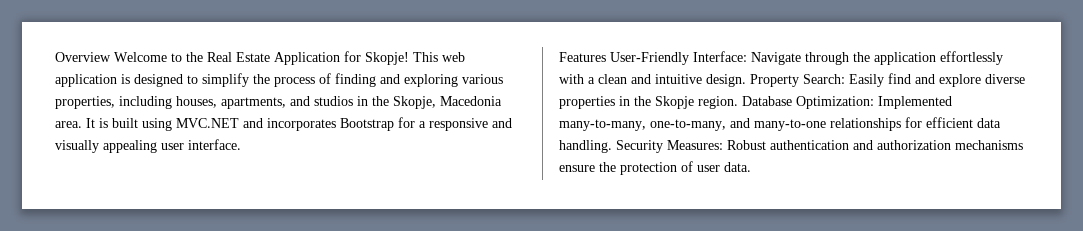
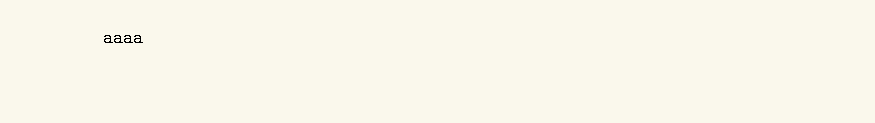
- Overview Welcome to the Real Estate Application for Skopje! This web application is designed to simplify the process of finding and exploring various properties, including houses, apartments, and studios in the Skopje, Macedonia area. It is built using MVC.NET and incorporates Bootstrap for a responsive and visually appealing user interface.
- Features User-Friendly Interface: Navigate through the application effortlessly with a clean and intuitive design. Property Search: Easily find and explore diverse properties in the Skopje region. Database Optimization: Implemented many-to-many, one-to-many, and many-to-one relationships for efficient data handling. Security Measures: Robust authentication and authorization mechanisms ensure the protection of user data.
+ aaaa

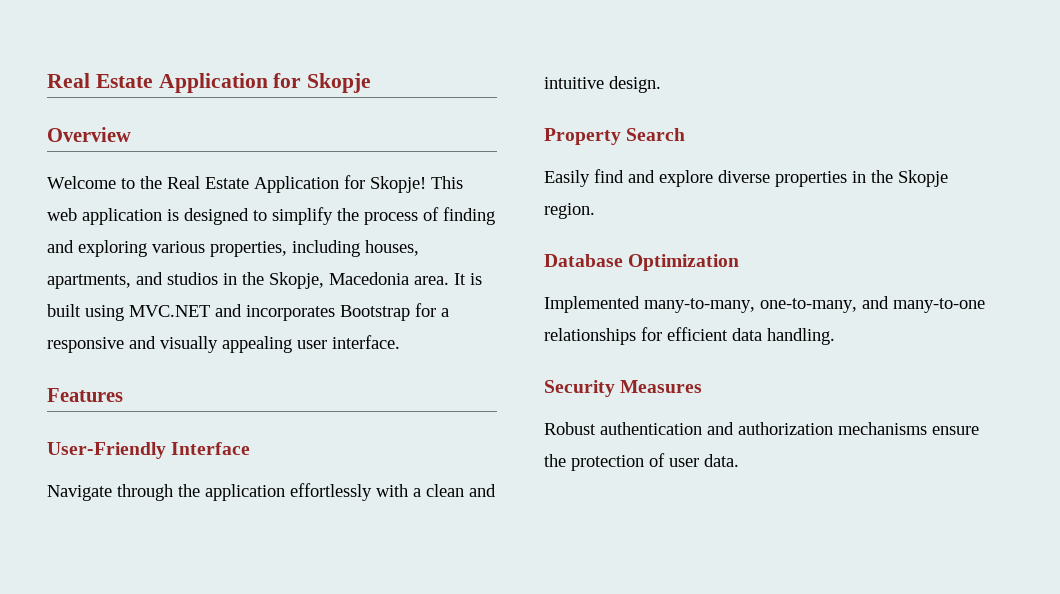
- aaaa
+ Real Estate Application for Skopje
+ Overview
+ Welcome to the Real Estate Application for Skopje! This web application is designed to simplify the process of finding and exploring various properties, including houses, apartments, and studios in the Skopje, Macedonia area. It is built using MVC.NET and incorporates Bootstrap for a responsive and visually appealing user interface.
+ Features
+ User-Friendly Interface
+ Navigate through the application effortlessly with a clean and intuitive design.
+ Property Search
+ Easily find and explore diverse properties in the Skopje region.
+ Database Optimization
+ Implemented many-to-many, one-to-many, and many-to-one relationships for efficient data handling.
+ Security Measures
+ Robust authentication and authorization mechanisms ensure the protection of user data.

